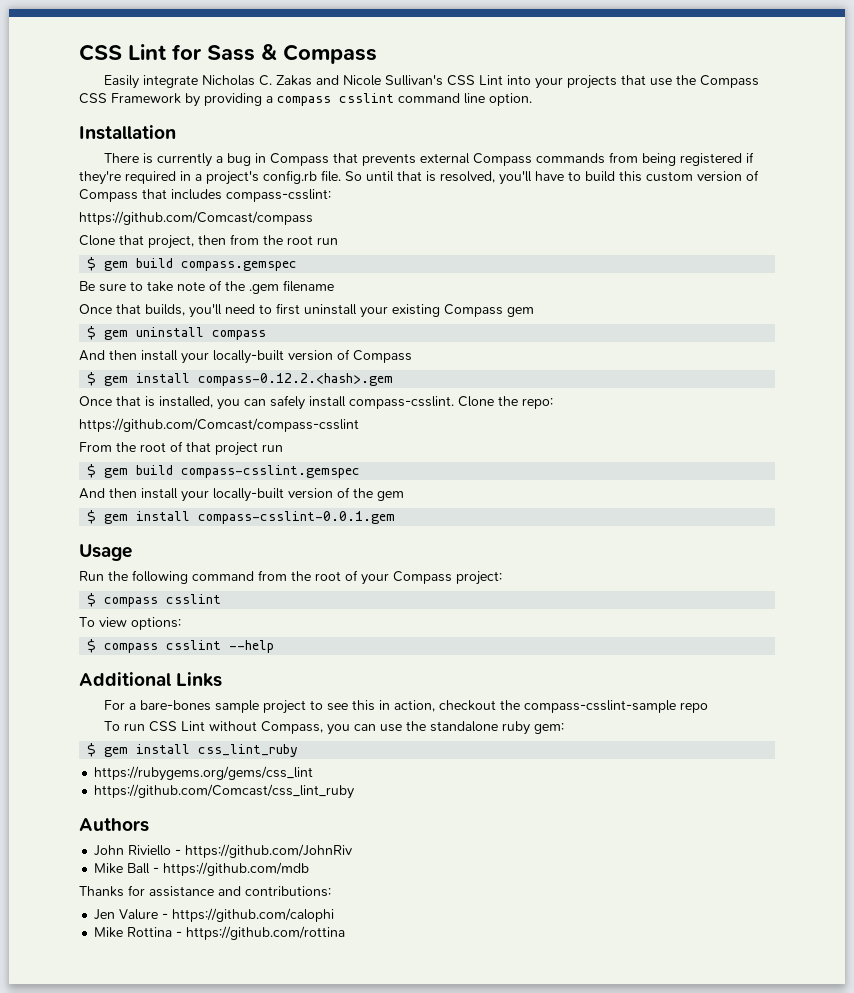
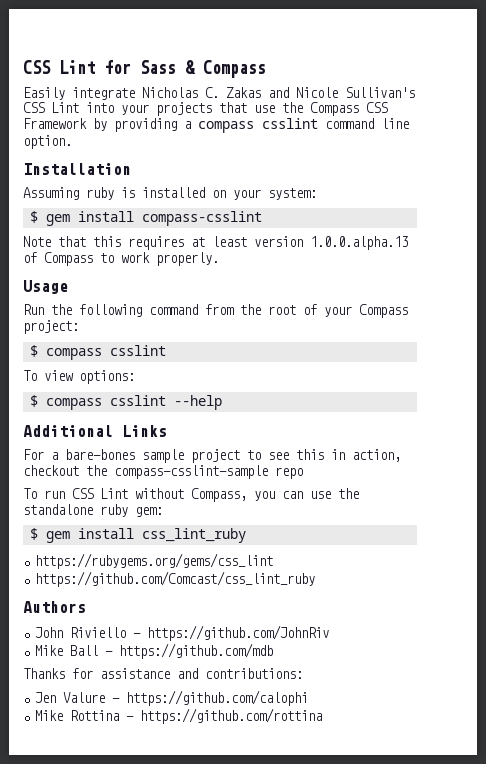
- There is currently a bug in Compass that prevents external Compass commands from being registered if they're required in a project's config.rb file. So until that is resolved, you'll have to build this custom version of Compass that includes compass-csslint:
- https://github.com/Comcast/compass
- Clone that project, then from the root run
- $ gem build compass.gemspec
- Be sure to take note of the .gem filename
- Once that builds, you'll need to first uninstall your existing Compass gem
- $ gem uninstall compass
- And then install your locally-built version of Compass
- $ gem install compass-0.12.2.<hash>.gem
- Once that is installed, you can safely install compass-csslint. Clone the repo:
- https://github.com/Comcast/compass-csslint
- From the root of that project run
- $ gem build compass-csslint.gemspec
- And then install your locally-built version of the gem
- $ gem install compass-csslint-0.0.1.gem
+ Assuming ruby is installed on your system:
+ $ gem install compass-csslint
+ Note that this requires at least version 1.0.0.alpha.13 of Compass to work properly.

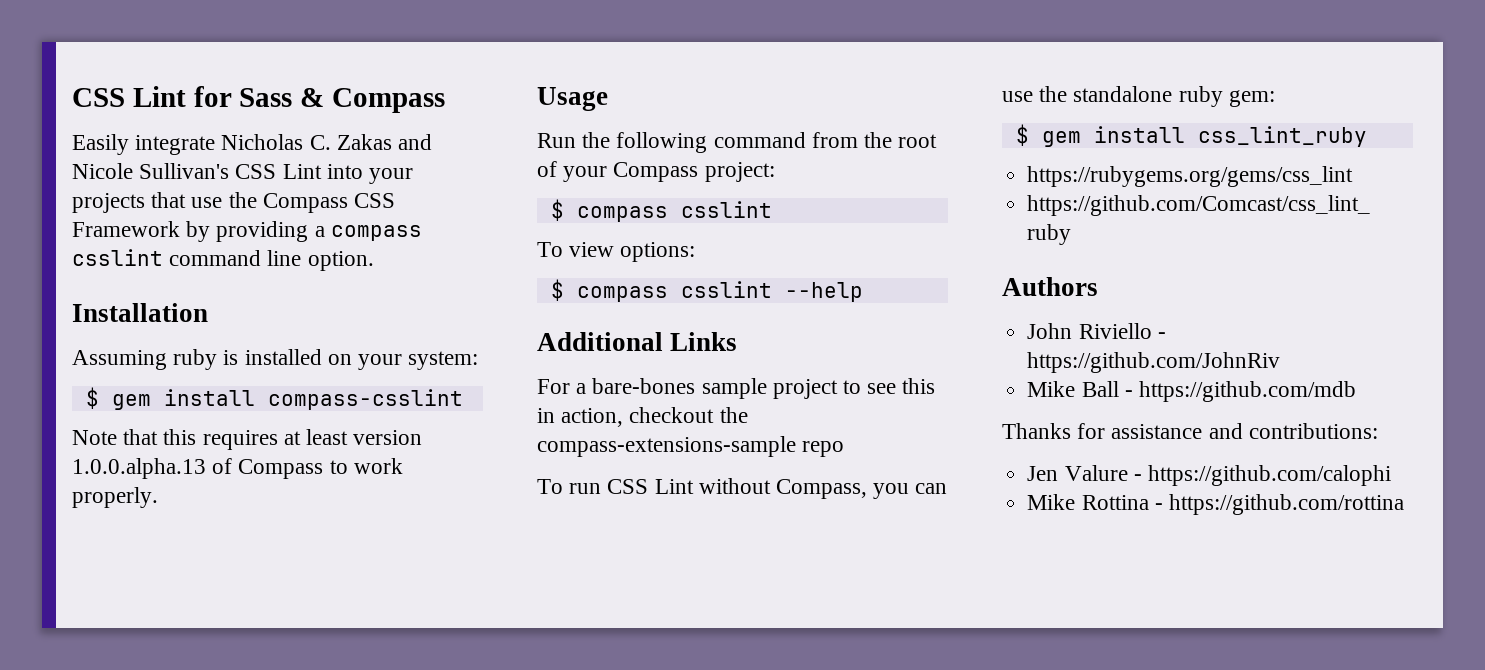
- For a bare-bones sample project to see this in action, checkout the compass-csslint-sample repo
+ For a bare-bones sample project to see this in action, checkout the compass-extensions-sample repo

